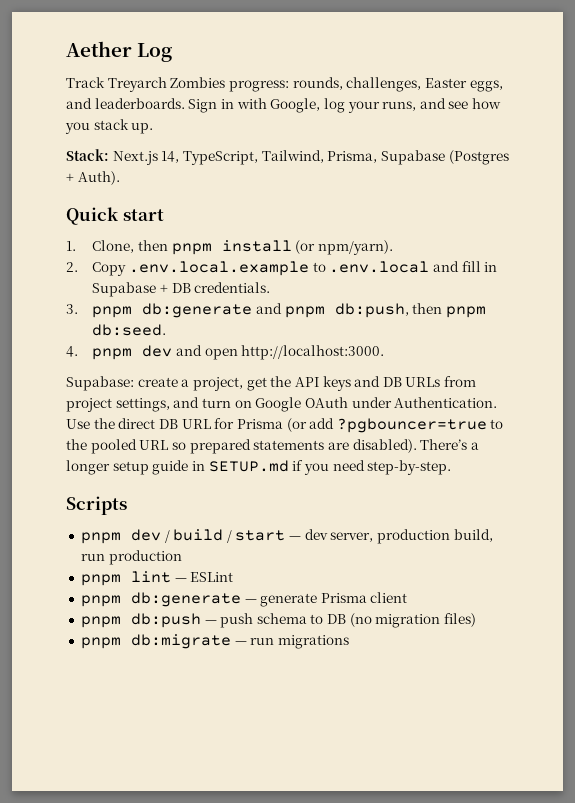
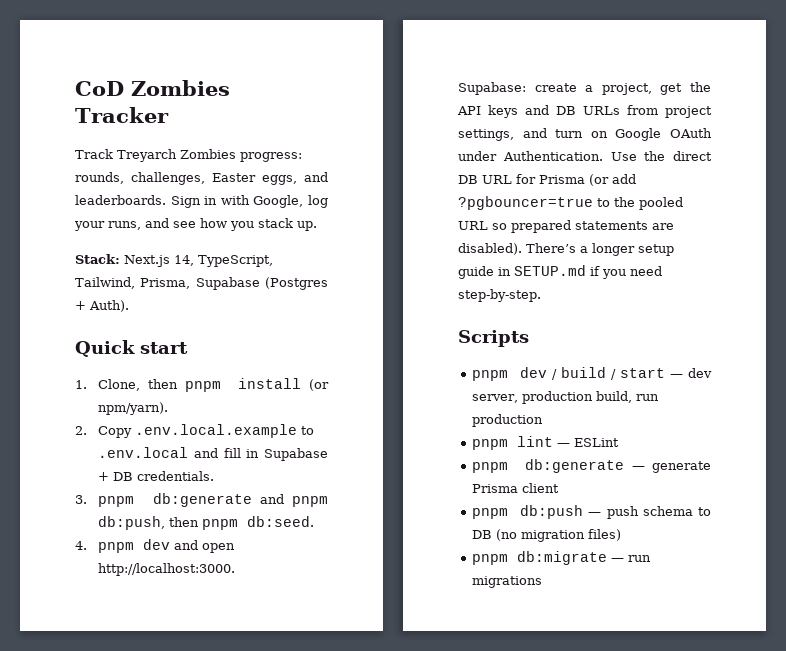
- Aether Log
+ CoD Zombies Tracker

